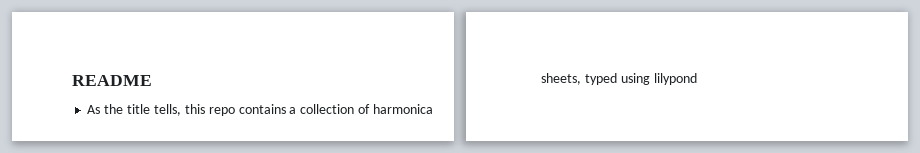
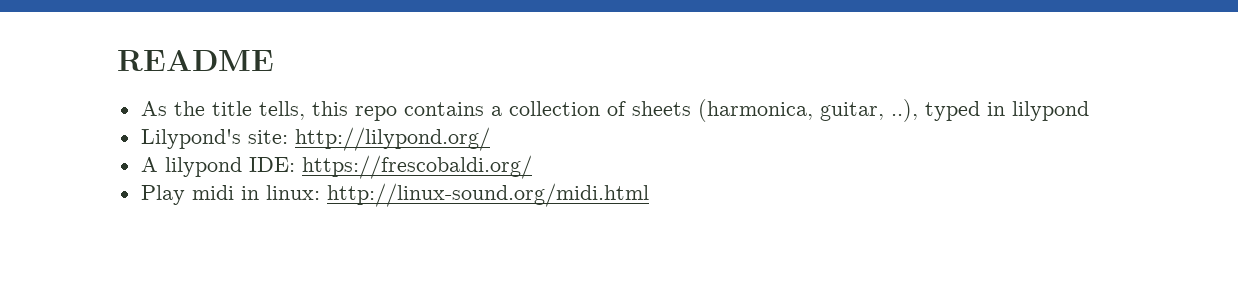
- As the title tells, this repo contains a collection of harmonica sheets, typed using lilypond
+ As the title tells, this repo contains a collection of sheets (harmonica, guitar, ..), typed in lilypond
+ Lilypond's site: http://lilypond.org/
+ A lilypond IDE: https://frescobaldi.org/
+ Play midi in linux: http://linux-sound.org/midi.html

